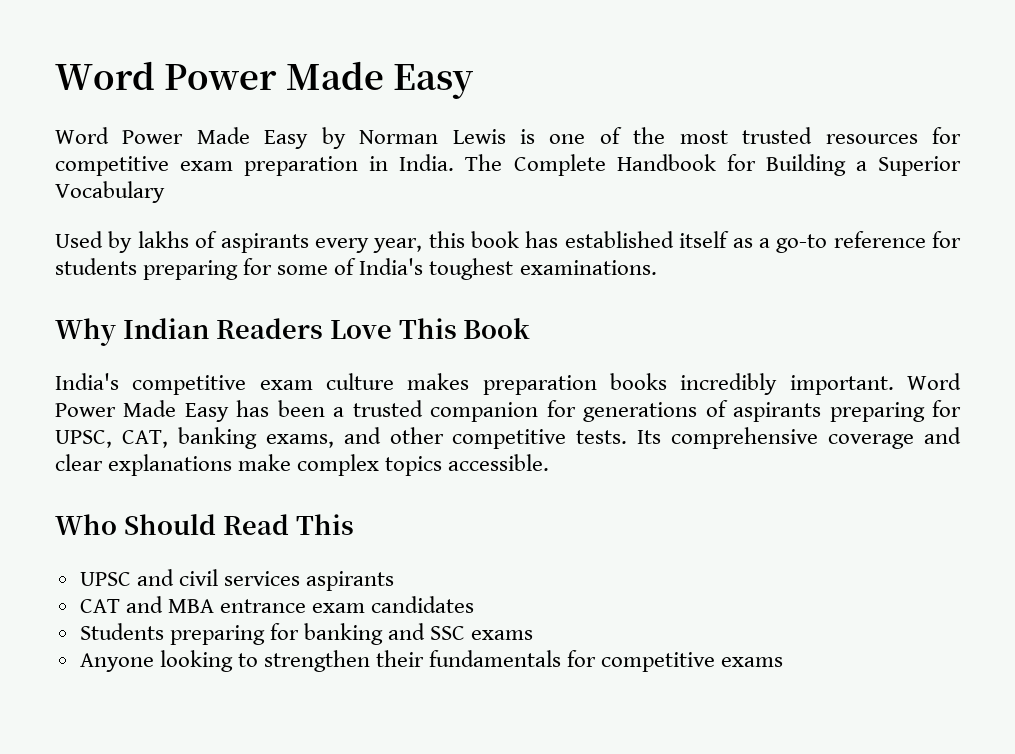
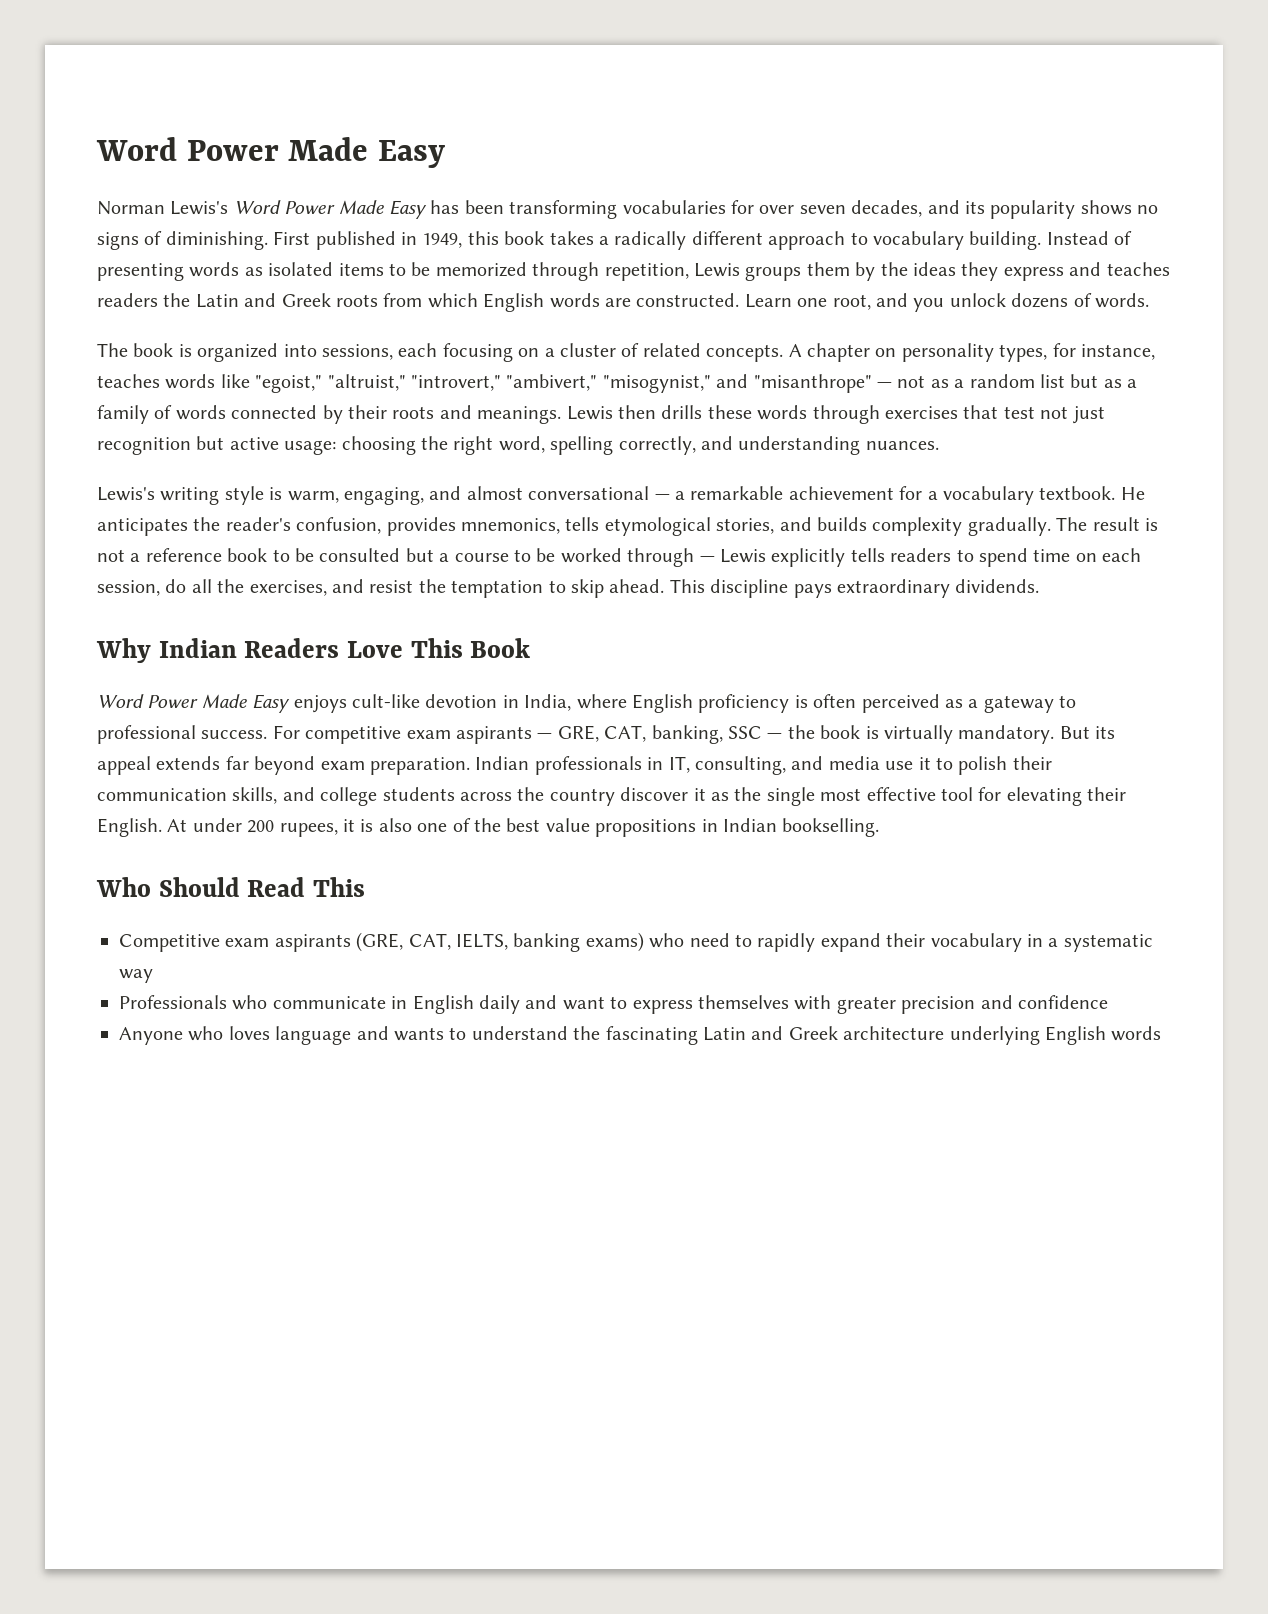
- Word Power Made Easy by Norman Lewis is one of the most trusted resources for competitive exam preparation in India. The Complete Handbook for Building a Superior Vocabulary
- Used by lakhs of aspirants every year, this book has established itself as a go-to reference for students preparing for some of India's toughest examinations.
+ Norman Lewis's Word Power Made Easy has been transforming vocabularies for over seven decades, and its popularity shows no signs of diminishing. First published in 1949, this book takes a radically different approach to vocabulary building. Instead of presenting words as isolated items to be memorized through repetition, Lewis groups them by the ideas they express and teaches readers the Latin and Greek roots from which English words are constructed. Learn one root, and you unlock dozens of words.
+ The book is organized into sessions, each focusing on a cluster of related concepts. A chapter on personality types, for instance, teaches words like "egoist," "altruist," "introvert," "ambivert," "misogynist," and "misanthrope" — not as a random list but as a family of words connected by their roots and meanings. Lewis then drills these words through exercises that test not just recognition but active usage: choosing the right word, spelling correctly, and understanding nuances.
+ Lewis's writing style is warm, engaging, and almost conversational — a remarkable achievement for a vocabulary textbook. He anticipates the reader's confusion, provides mnemonics, tells etymological stories, and builds complexity gradually. The result is not a reference book to be consulted but a course to be worked through — Lewis explicitly tells readers to spend time on each session, do all the exercises, and resist the temptation to skip ahead. This discipline pays extraordinary dividends.
- India's competitive exam culture makes preparation books incredibly important. Word Power Made Easy has been a trusted companion for generations of aspirants preparing for UPSC, CAT, banking exams, and other competitive tests. Its comprehensive coverage and clear explanations make complex topics accessible.
+ Word Power Made Easy enjoys cult-like devotion in India, where English proficiency is often perceived as a gateway to professional success. For competitive exam aspirants — GRE, CAT, banking, SSC — the book is virtually mandatory. But its appeal extends far beyond exam preparation. Indian professionals in IT, consulting, and media use it to polish their communication skills, and college students across the country discover it as the single most effective tool for elevating their English. At under 200 rupees, it is also one of the best value propositions in Indian bookselling.
  Who Should Read This
- UPSC and civil services aspirants
- CAT and MBA entrance exam candidates
- Students preparing for banking and SSC exams
- Anyone looking to strengthen their fundamentals for competitive exams
+ Competitive exam aspirants (GRE, CAT, IELTS, banking exams) who need to rapidly expand their vocabulary in a systematic way
+ Professionals who communicate in English daily and want to express themselves with greater precision and confidence
+ Anyone who loves language and wants to understand the fascinating Latin and Greek architecture underlying English words

